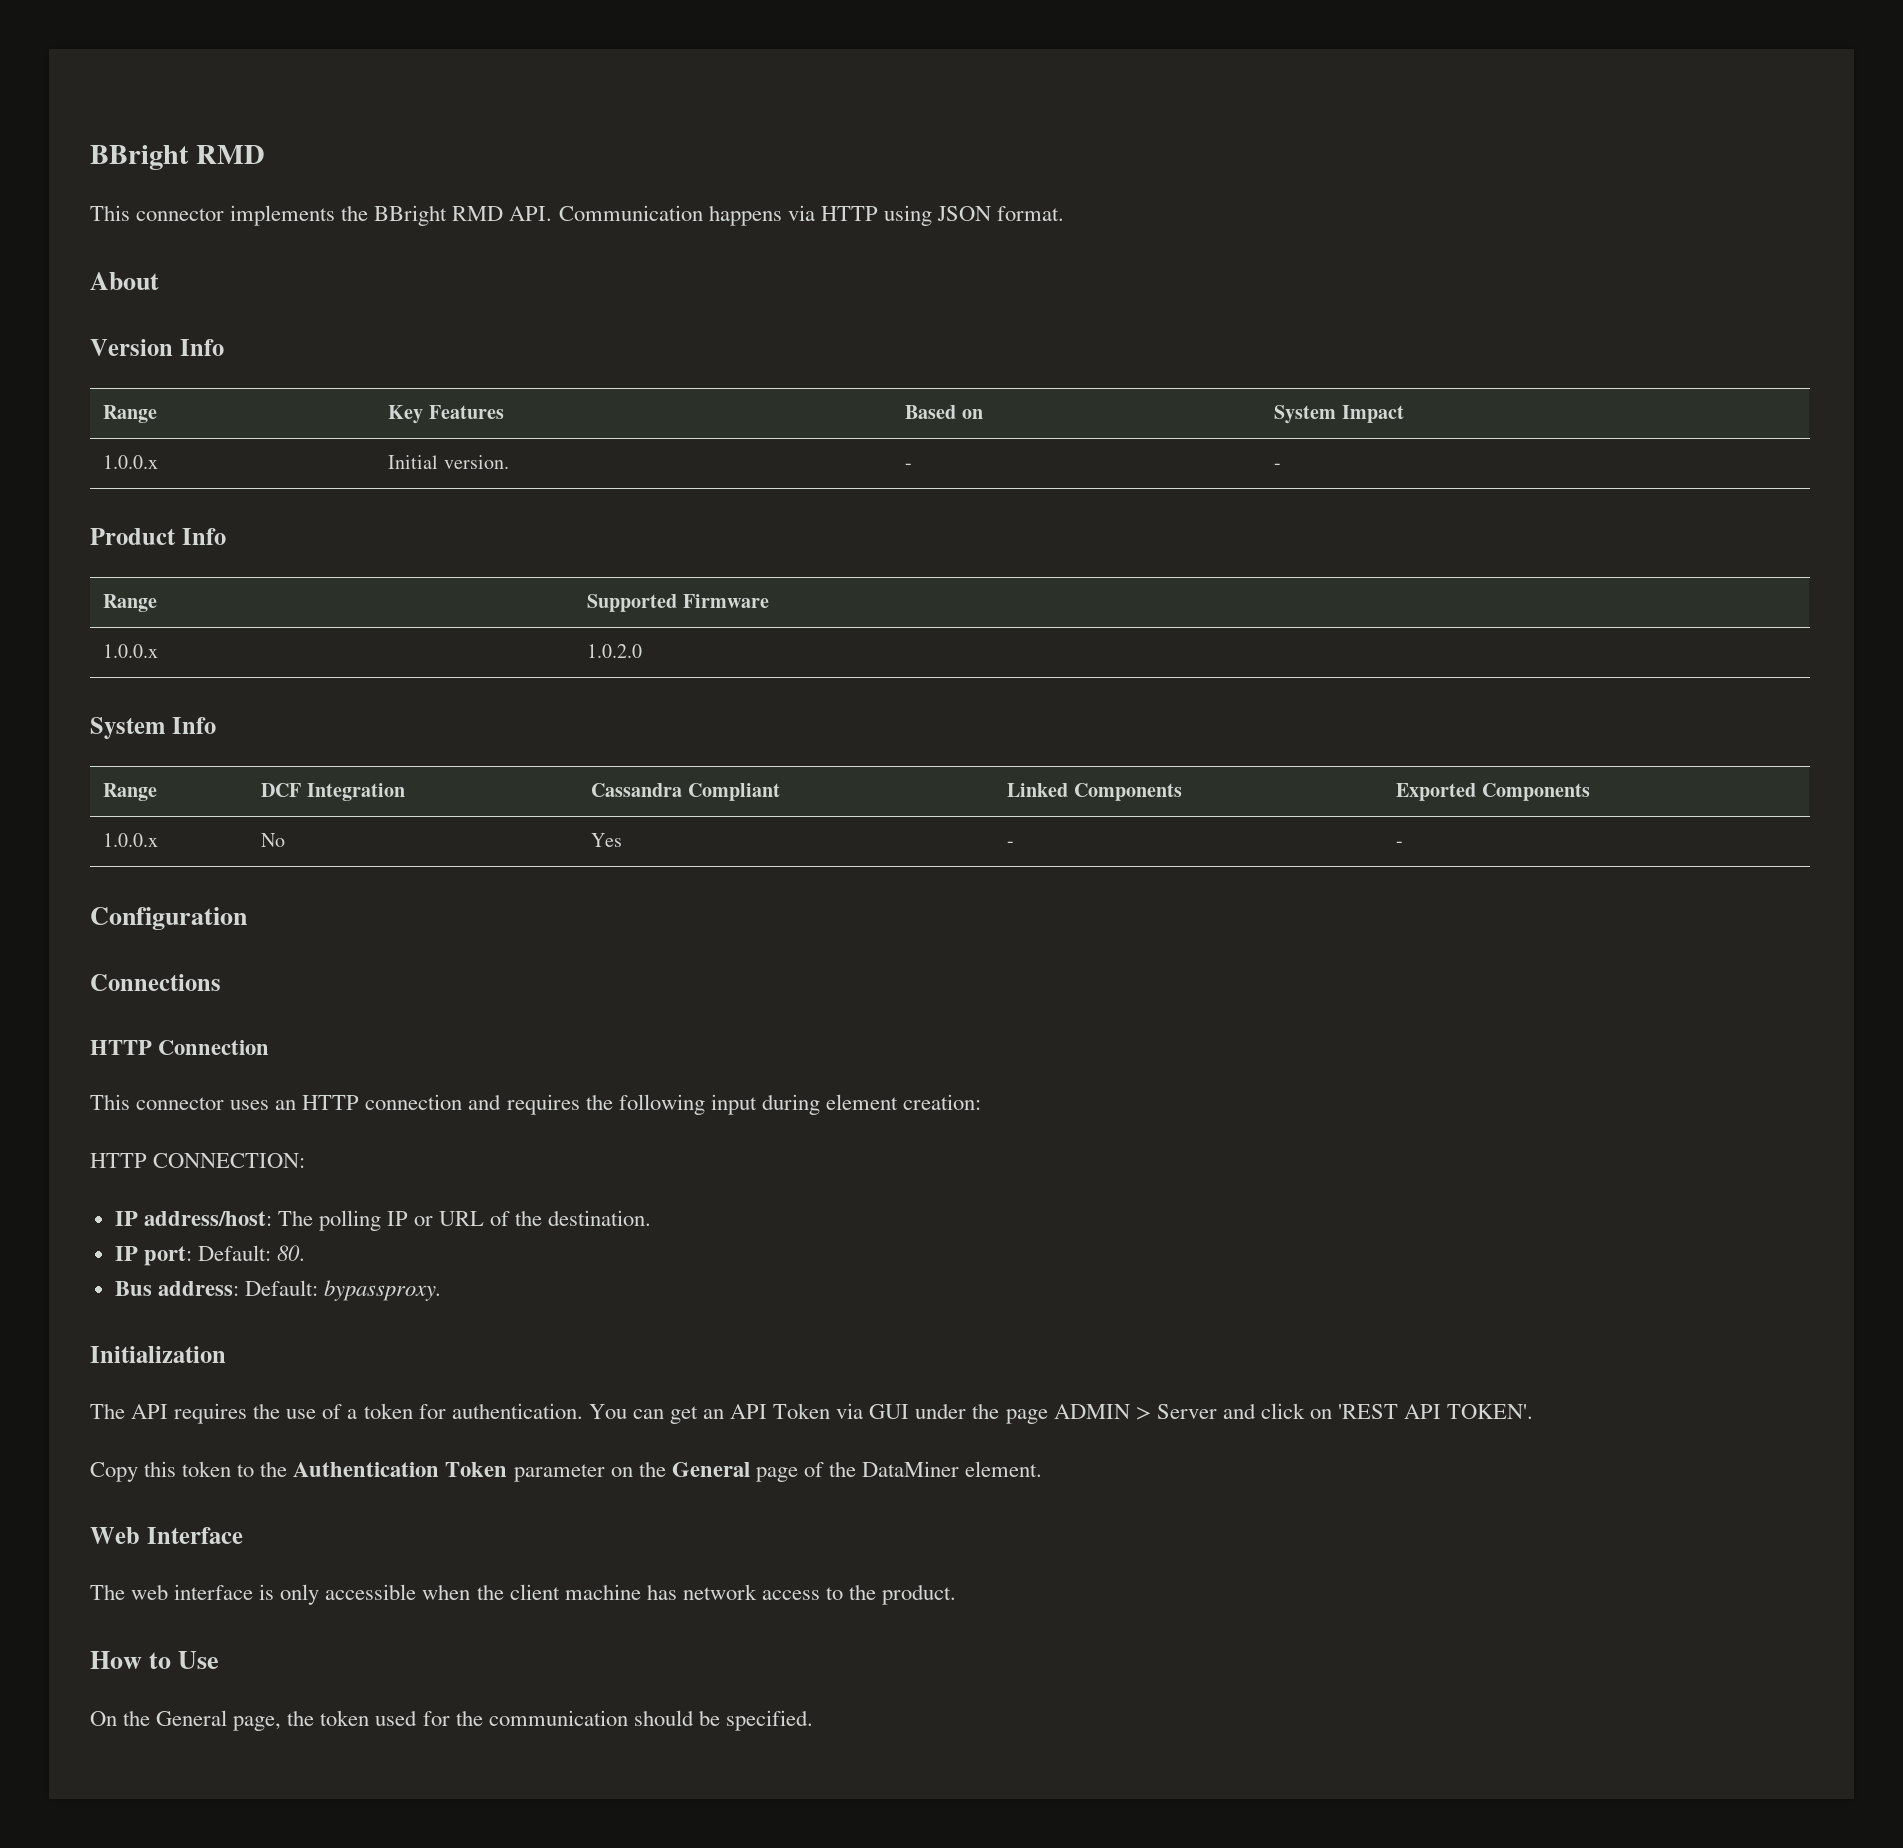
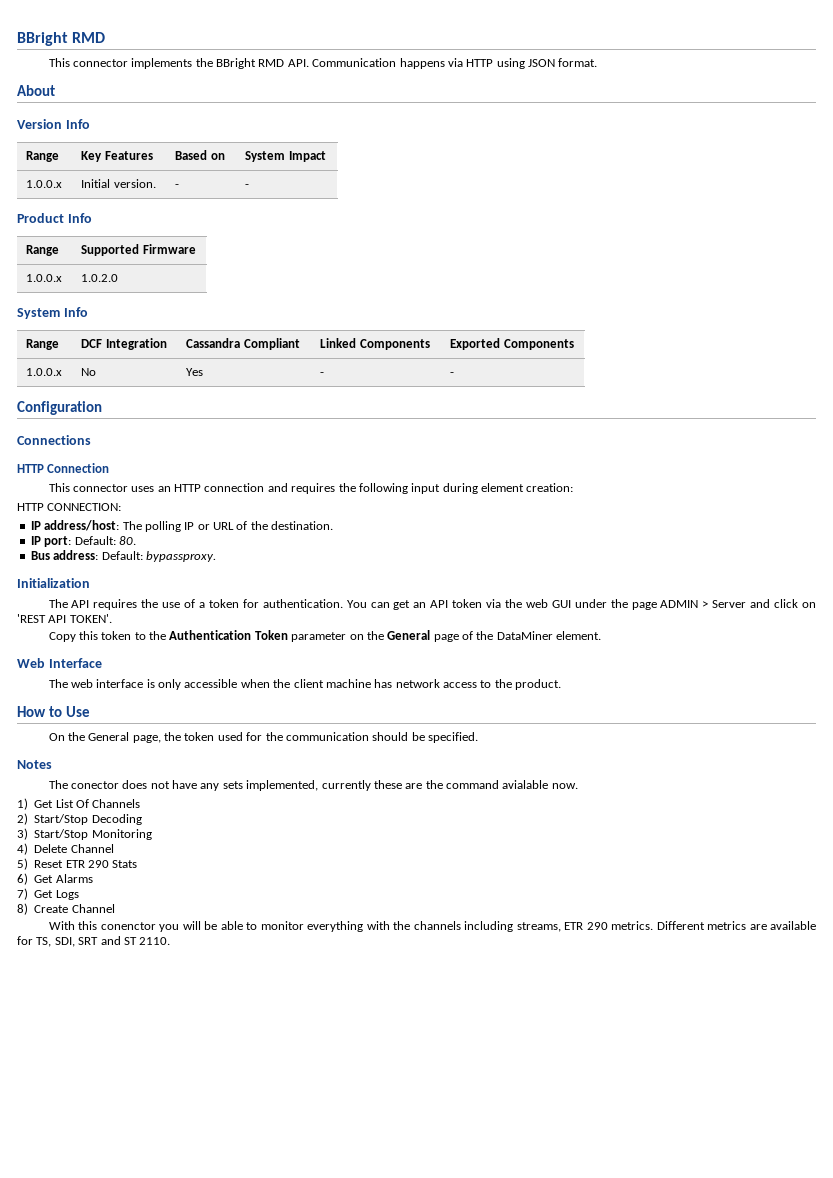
- You can get an API Token via GUI under the page ADMIN > Server and click on 'REST API TOKEN'.
+ You can get an API token via the web GUI under the page ADMIN > Server and click on 'REST API TOKEN'.
+ Notes
+ The conector does not have any sets implemented, currently these are the command avialable now.
+ 1) Get List Of Channels
+ 2) Start/Stop Decoding
+ 3) Start/Stop Monitoring
+ 4) Delete Channel
+ 5) Reset ETR 290 Stats
+ 6) Get Alarms
+ 7) Get Logs
+ 8) Create Channel
+ With this conenctor you will be able to monitor everything with the channels including streams, ETR 290 metrics. Different metrics are available for TS, SDI, SRT and ST 2110.

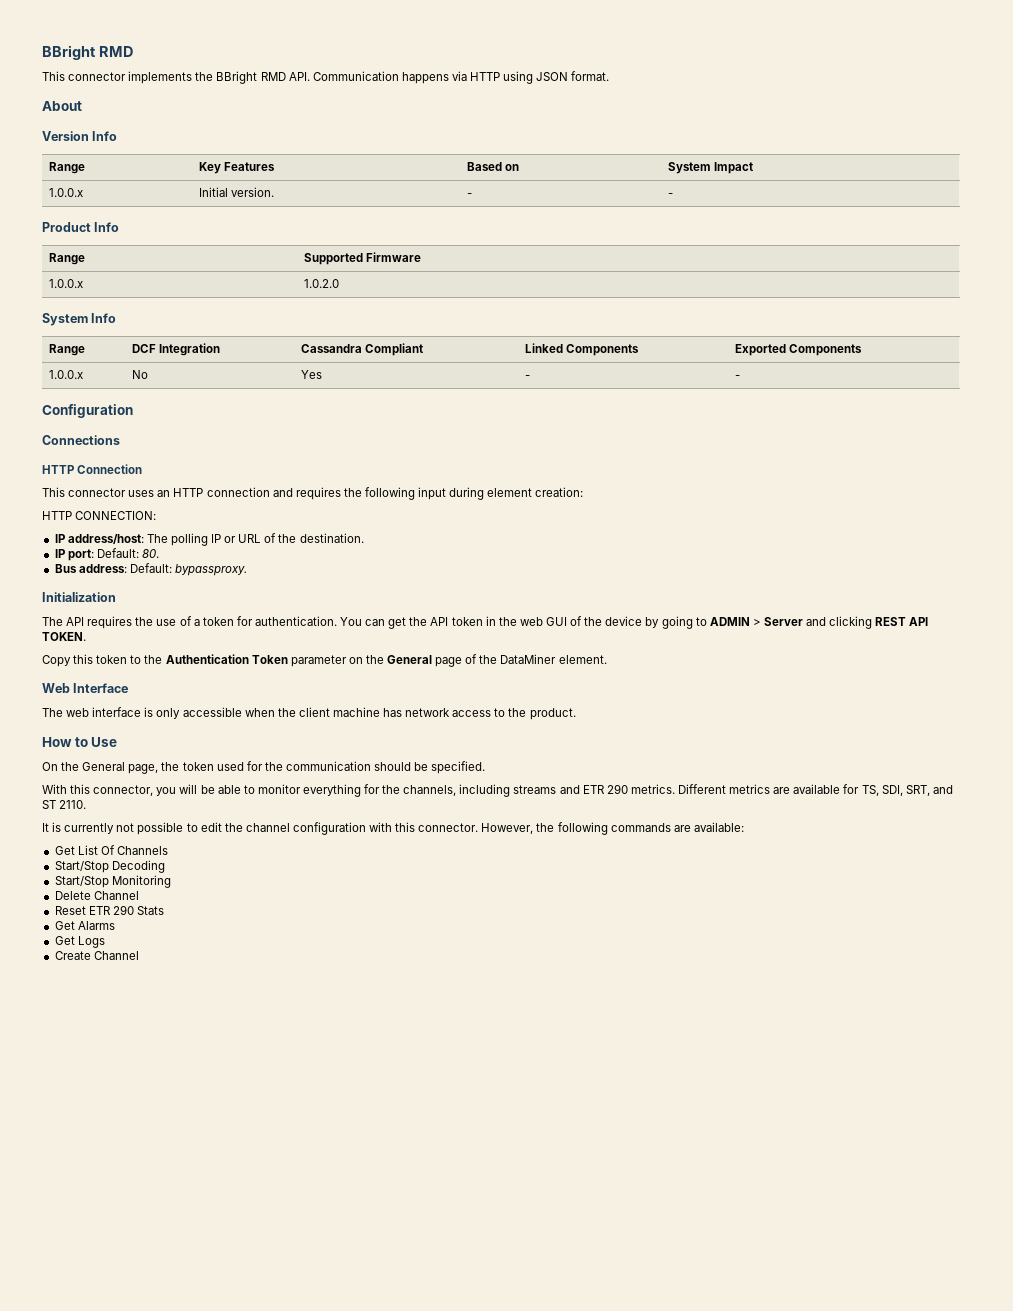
- You can get an API token via the web GUI under the page ADMIN > Server and click on 'REST API TOKEN'.
+ You can get the API token in the web GUI of the device by going to ADMIN > Server and clicking REST API TOKEN.
- Notes
- The conector does not have any sets implemented, currently these are the command avialable now.
- 1) Get List Of Channels
- 2) Start/Stop Decoding
- 3) Start/Stop Monitoring
- 4) Delete Channel
- 5) Reset ETR 290 Stats
- 6) Get Alarms
- 7) Get Logs
- 8) Create Channel
- With this conenctor you will be able to monitor everything with the channels including streams, ETR 290 metrics.
+ With this connector, you will be able to monitor everything for the channels, including streams and ETR 290 metrics.
- Different metrics are available for TS, SDI, SRT and ST 2110.
+ Different metrics are available for TS, SDI, SRT, and ST 2110.
+ It is currently not possible to edit the channel configuration with this connector. However, the following commands are available:
+ Get List Of Channels
+ Start/Stop Decoding
+ Start/Stop Monitoring
+ Delete Channel
+ Reset ETR 290 Stats
+ Get Alarms
+ Get Logs
+ Create Channel

